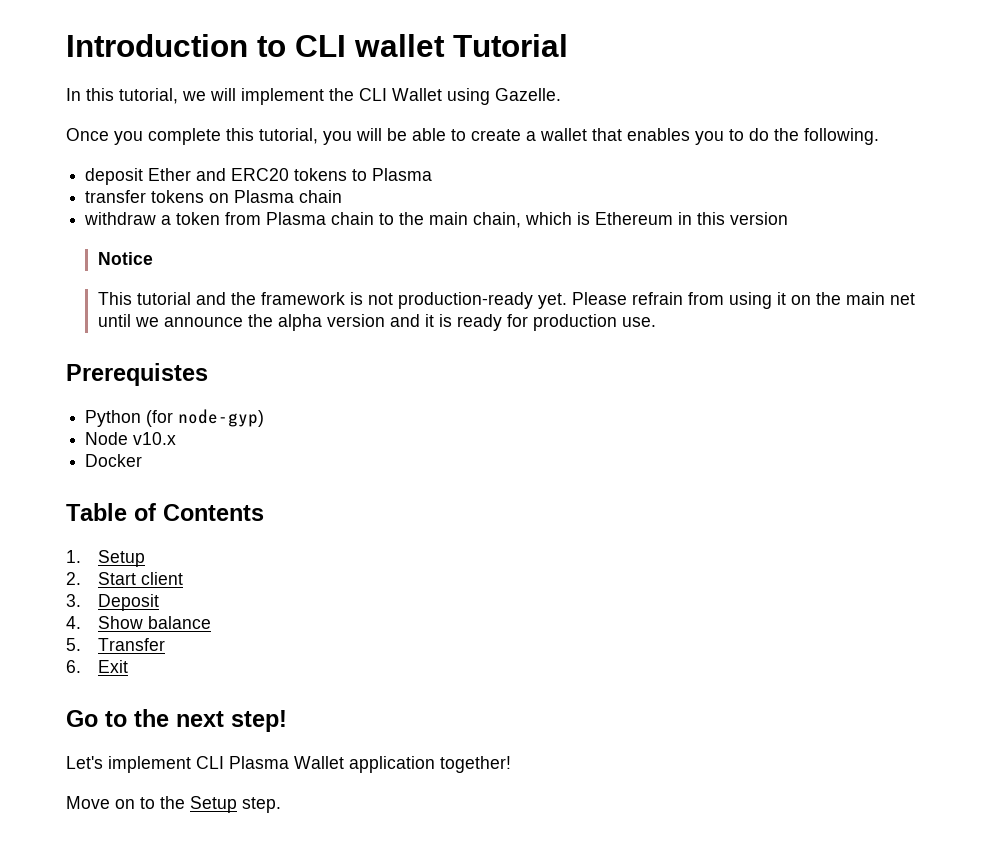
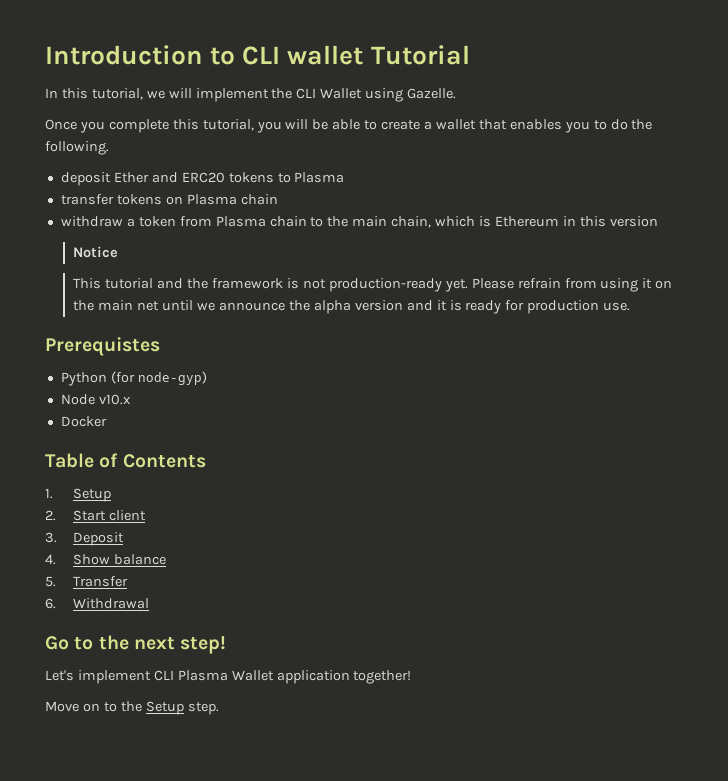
- 6. Exit
+ 6. Withdrawal

